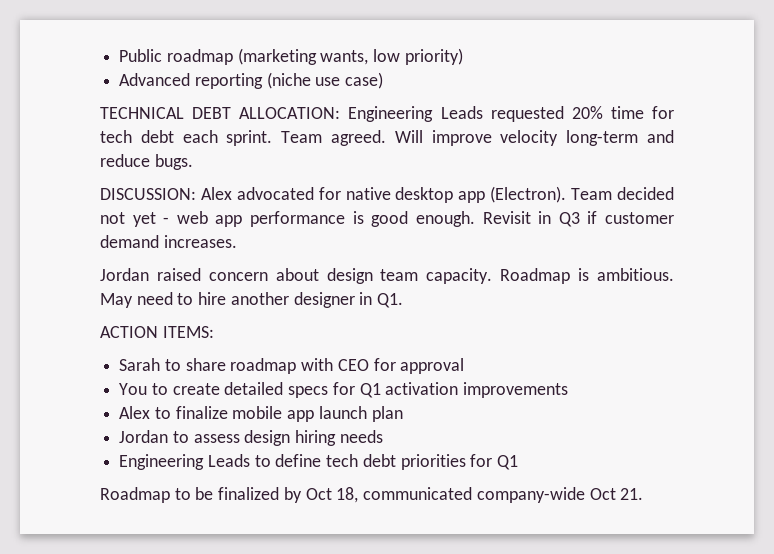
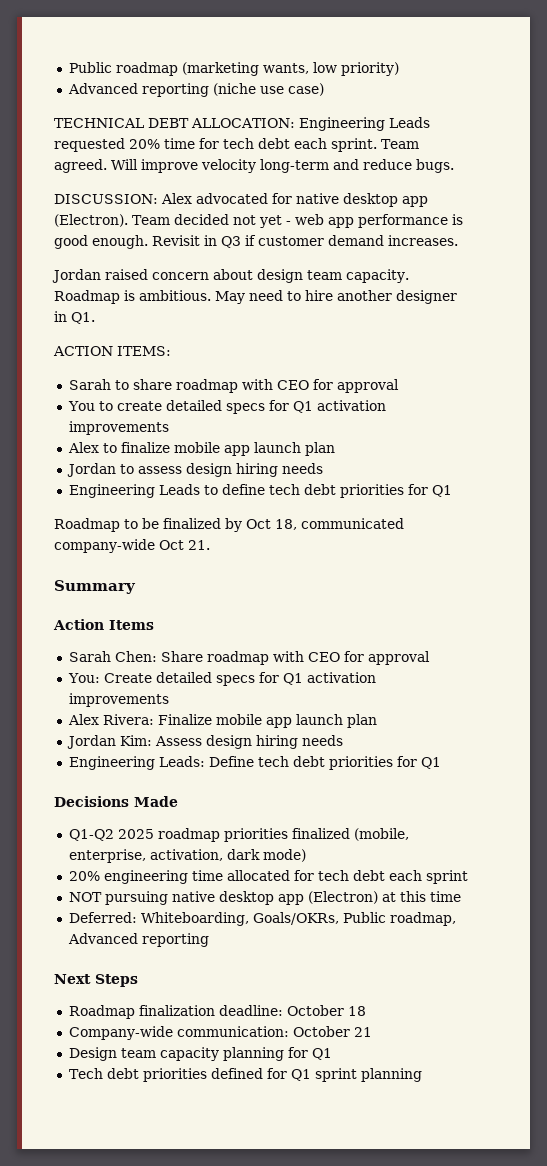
+ Summary
+ Action Items
+ Sarah Chen: Share roadmap with CEO for approval
+ You: Create detailed specs for Q1 activation improvements
+ Alex Rivera: Finalize mobile app launch plan
+ Jordan Kim: Assess design hiring needs
+ Engineering Leads: Define tech debt priorities for Q1
+ Decisions Made
+ Q1-Q2 2025 roadmap priorities finalized (mobile, enterprise, activation, dark mode)
+ 20% engineering time allocated for tech debt each sprint
+ NOT pursuing native desktop app (Electron) at this time
+ Deferred: Whiteboarding, Goals/OKRs, Public roadmap, Advanced reporting
+ Next Steps
+ Roadmap finalization deadline: October 18
+ Company-wide communication: October 21
+ Design team capacity planning for Q1
+ Tech debt priorities defined for Q1 sprint planning

